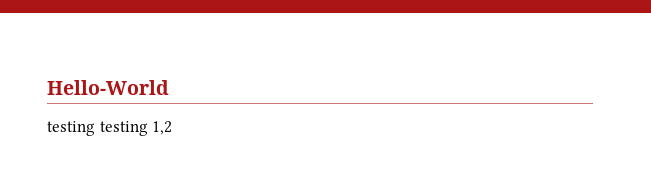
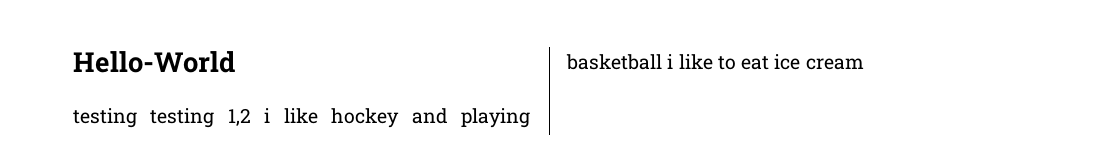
- testing testing 1,2
+ testing testing 1,2 i like hockey and playing basketball i like to eat ice cream

